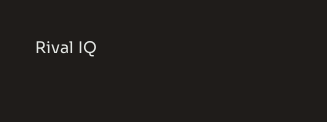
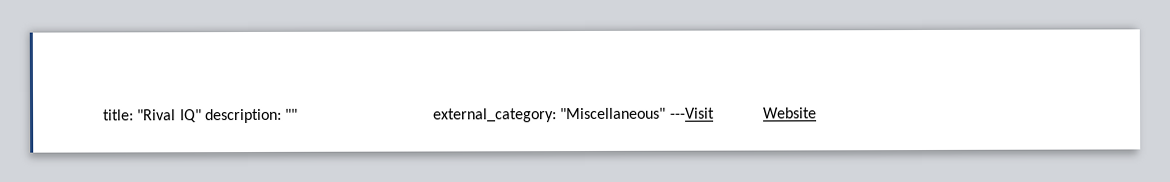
- Rival IQ
+ title: "Rival IQ" description: "" external_category: "Miscellaneous" ---Visit Website

